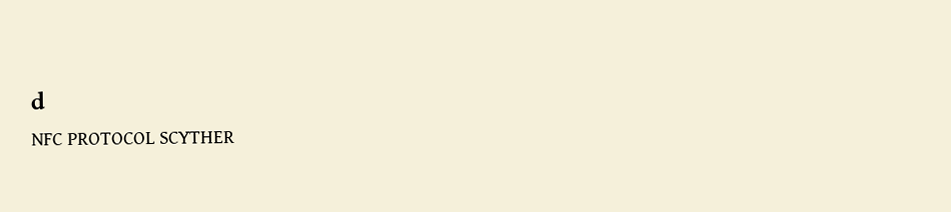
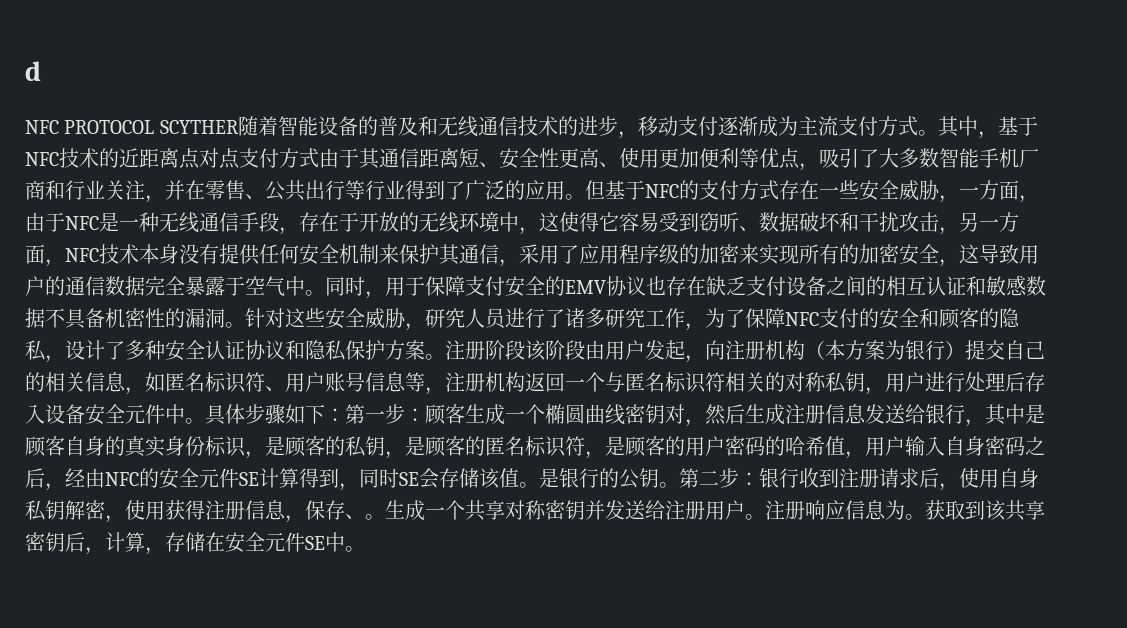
- NFC PROTOCOL SCYTHER
+ NFC PROTOCOL SCYTHER随着智能设备的普及和无线通信技术的进步，移动支付逐渐成为主流支付方式。其中，基于NFC技术的近距离点对点支付方式由于其通信距离短、安全性更高、使用更加便利等优点，吸引了大多数智能手机厂商和行业关注，并在零售、公共出行等行业得到了广泛的应用。但基于NFC的支付方式存在一些安全威胁，一方面，由于NFC是一种无线通信手段，存在于开放的无线环境中，这使得它容易受到窃听、数据破坏和干扰攻击，另一方面，NFC技术本身没有提供任何安全机制来保护其通信，采用了应用程序级的加密来实现所有的加密安全，这导致用户的通信数据完全暴露于空气中。同时，用于保障支付安全的EMV协议也存在缺乏支付设备之间的相互认证和敏感数据不具备机密性的漏洞。针对这些安全威胁，研究人员进行了诸多研究工作，为了保障NFC支付的安全和顾客的隐私，设计了多种安全认证协议和隐私保护方案。注册阶段该阶段由用户发起，向注册机构（本方案为银行）提交自己的相关信息，如匿名标识符、用户账号信息等，注册机构返回一个与匿名标识符相关的对称私钥，用户进行处理后存入设备安全元件中。具体步骤如下：第一步：顾客生成一个椭圆曲线密钥对，然后生成注册信息发送给银行，其中是顾客自身的真实身份标识，是顾客的私钥，是顾客的匿名标识符，是顾客的用户密码的哈希值，用户输入自身密码之后，经由NFC的安全元件SE计算得到，同时SE会存储该值。是银行的公钥。第二步：银行收到注册请求后，使用自身私钥解密，使用获得注册信息，保存、。生成一个共享对称密钥并发送给注册用户。注册响应信息为。获取到该共享密钥后，计算，存储在安全元件SE中。

